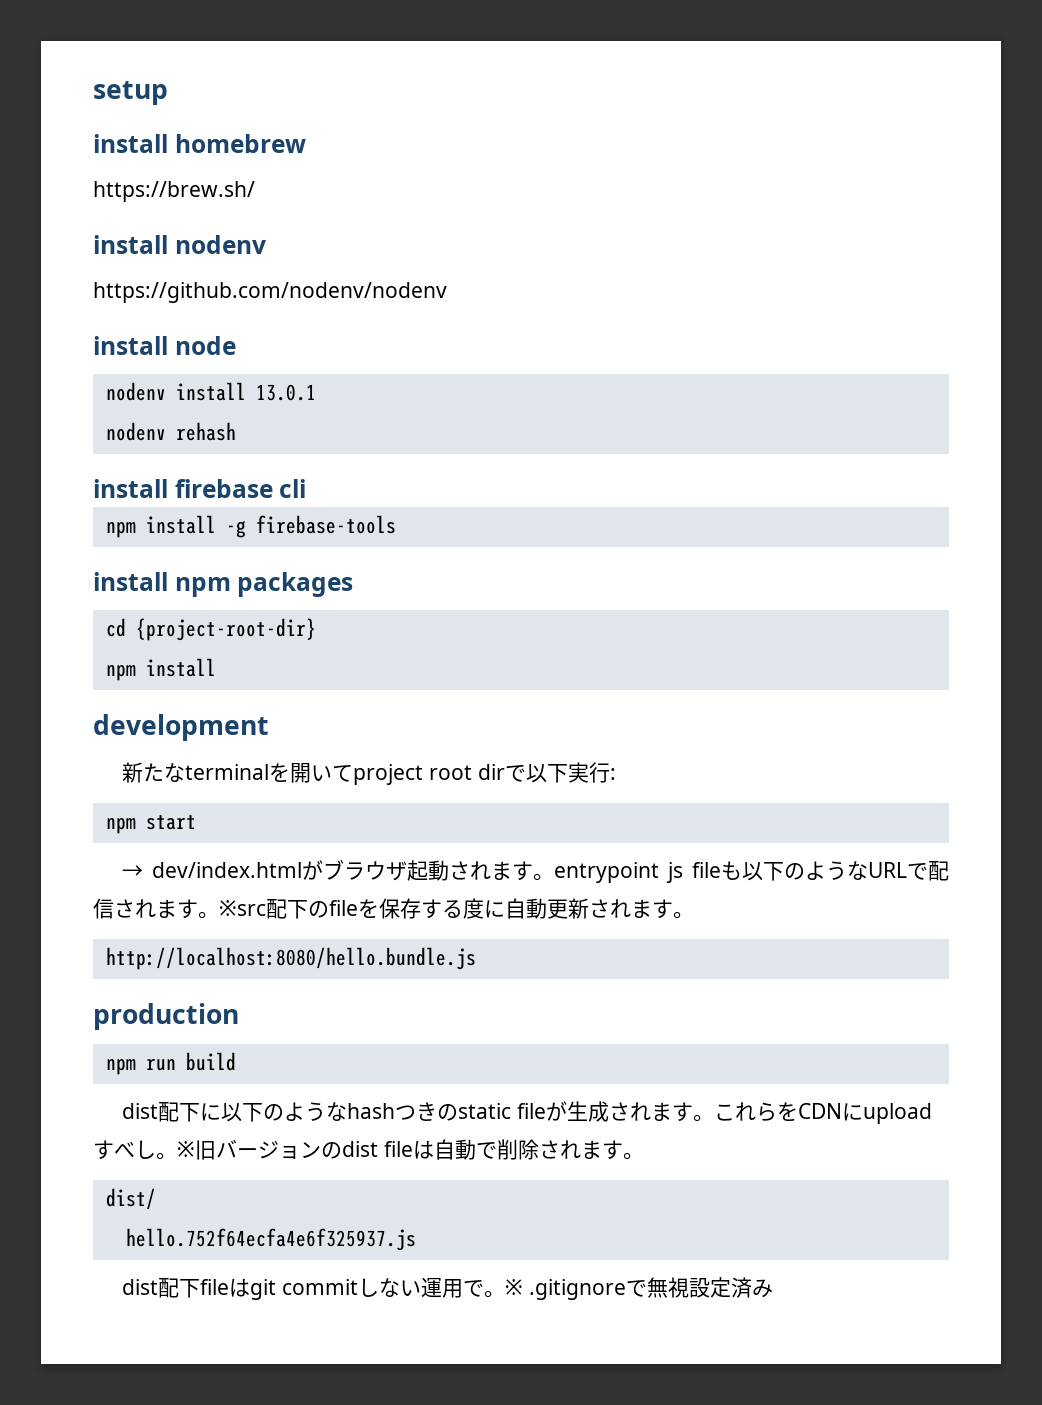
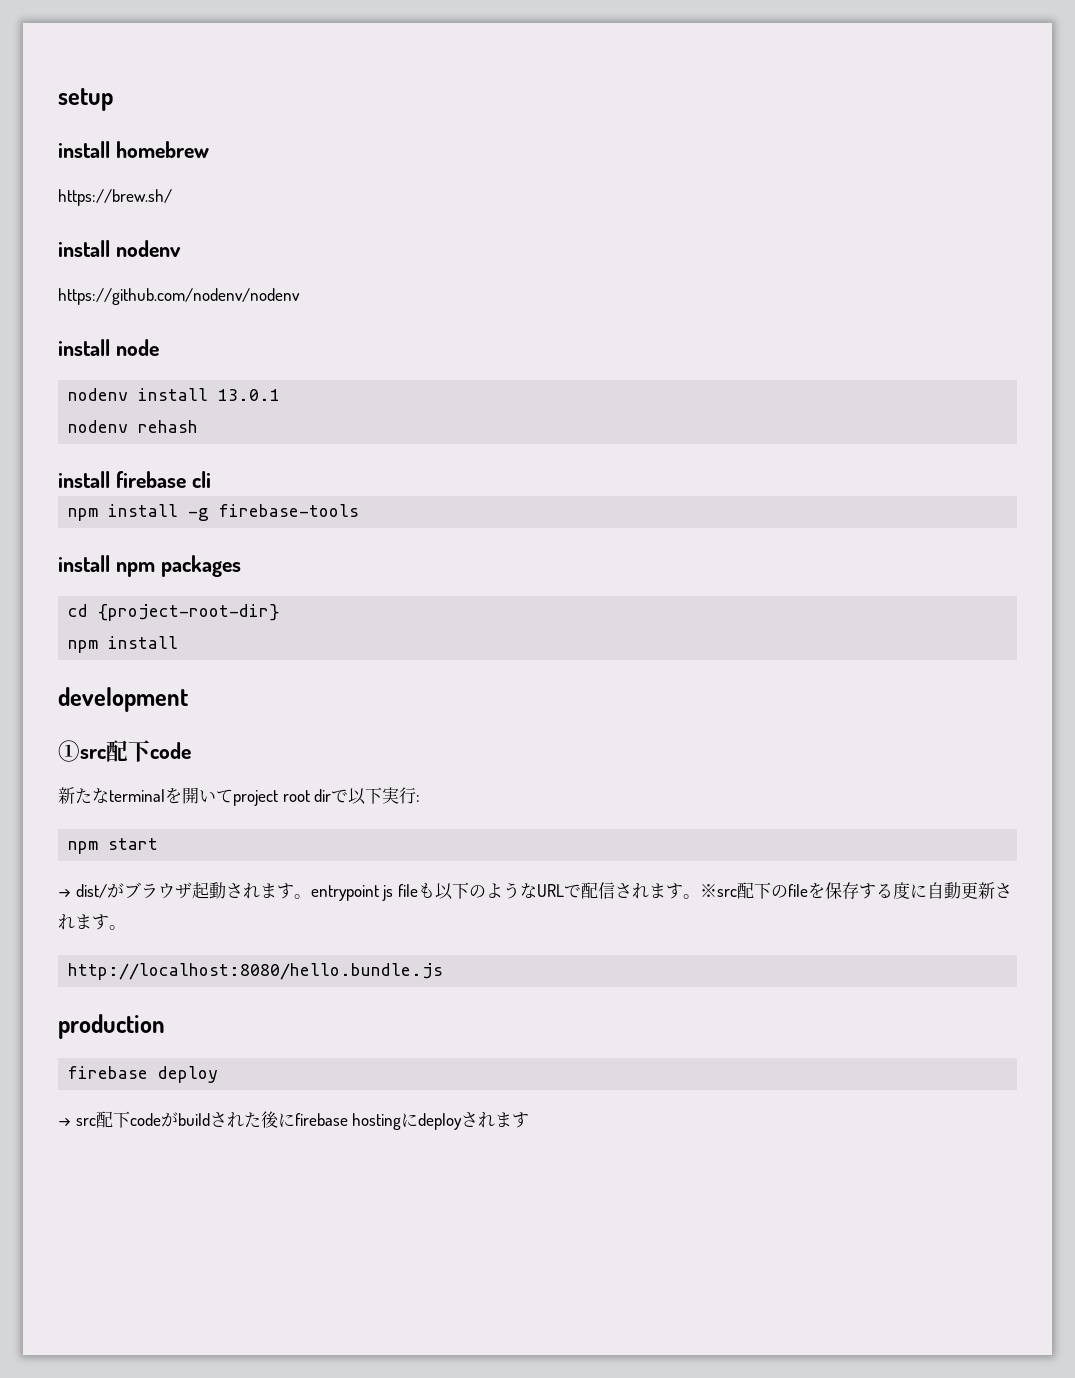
+ ①src配下code
- → dev/index.htmlがブラウザ起動されます。entrypoint js fileも以下のようなURLで配信されます。
+ → dist/がブラウザ起動されます。entrypoint js fileも以下のようなURLで配信されます。
- npm run build
- dist配下に以下のようなhashつきのstatic fileが生成されます。これらをCDNにuploadすべし。※旧バージョンのdist fileは自動で削除されます。
- dist/
- hello.752f64ecfa4e6f325937.js
- dist配下fileはgit commitしない運用で。※ .gitignoreで無視設定済み
+ firebase deploy
+ → src配下codeがbuildされた後にfirebase hostingにdeployされます

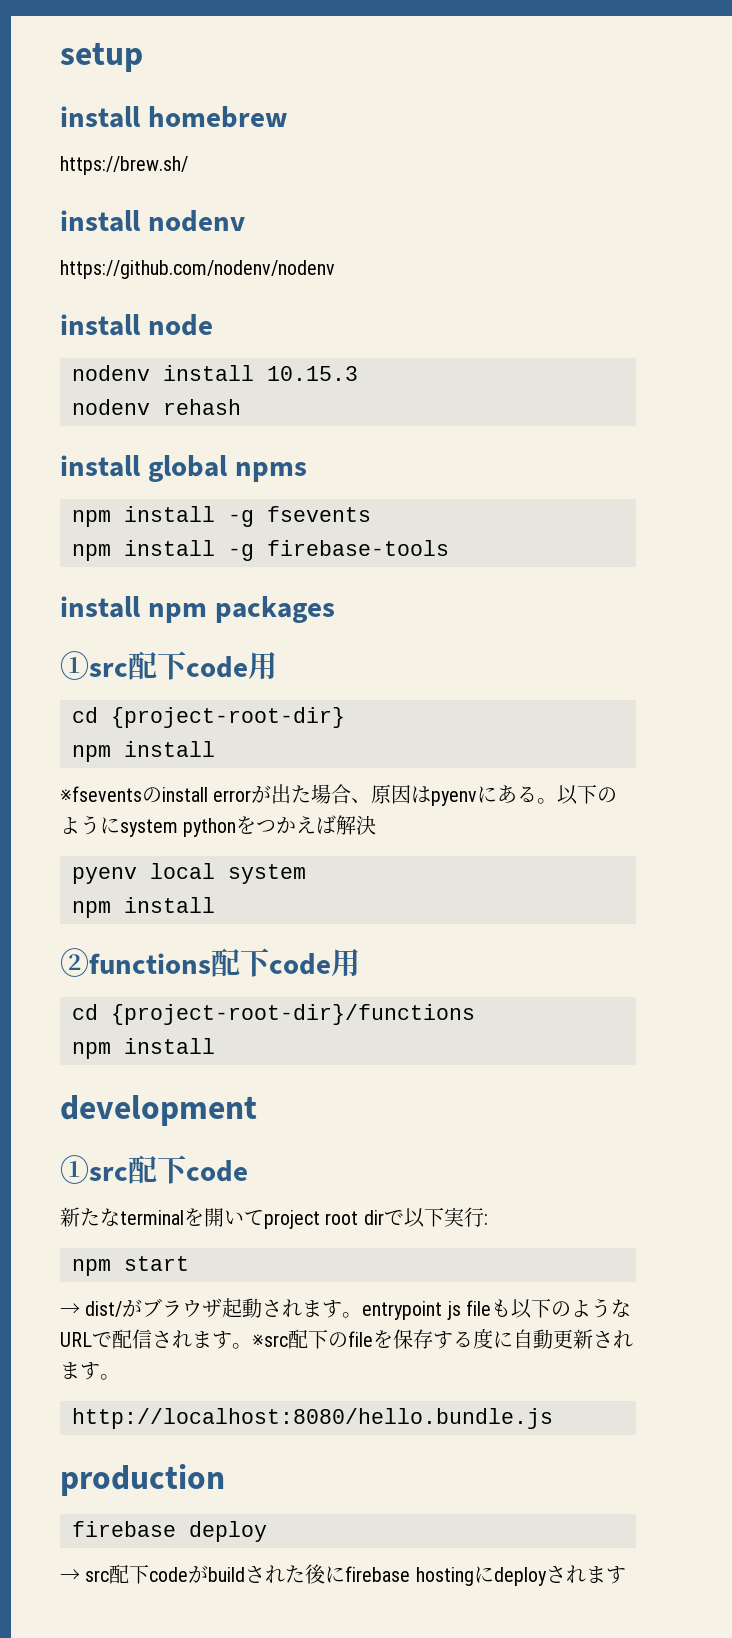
- nodenv install 13.0.1
+ nodenv install 10.15.3
- install firebase cli
+ install global npms
+ npm install -g fsevents
+ ①src配下code用
+ ※fseventsのinstall errorが出た場合、原因はpyenvにある。以下のようにsystem pythonをつかえば解決
+ pyenv local system
+ npm install
+ ②functions配下code用
+ cd {project-root-dir}/functions
+ npm install

